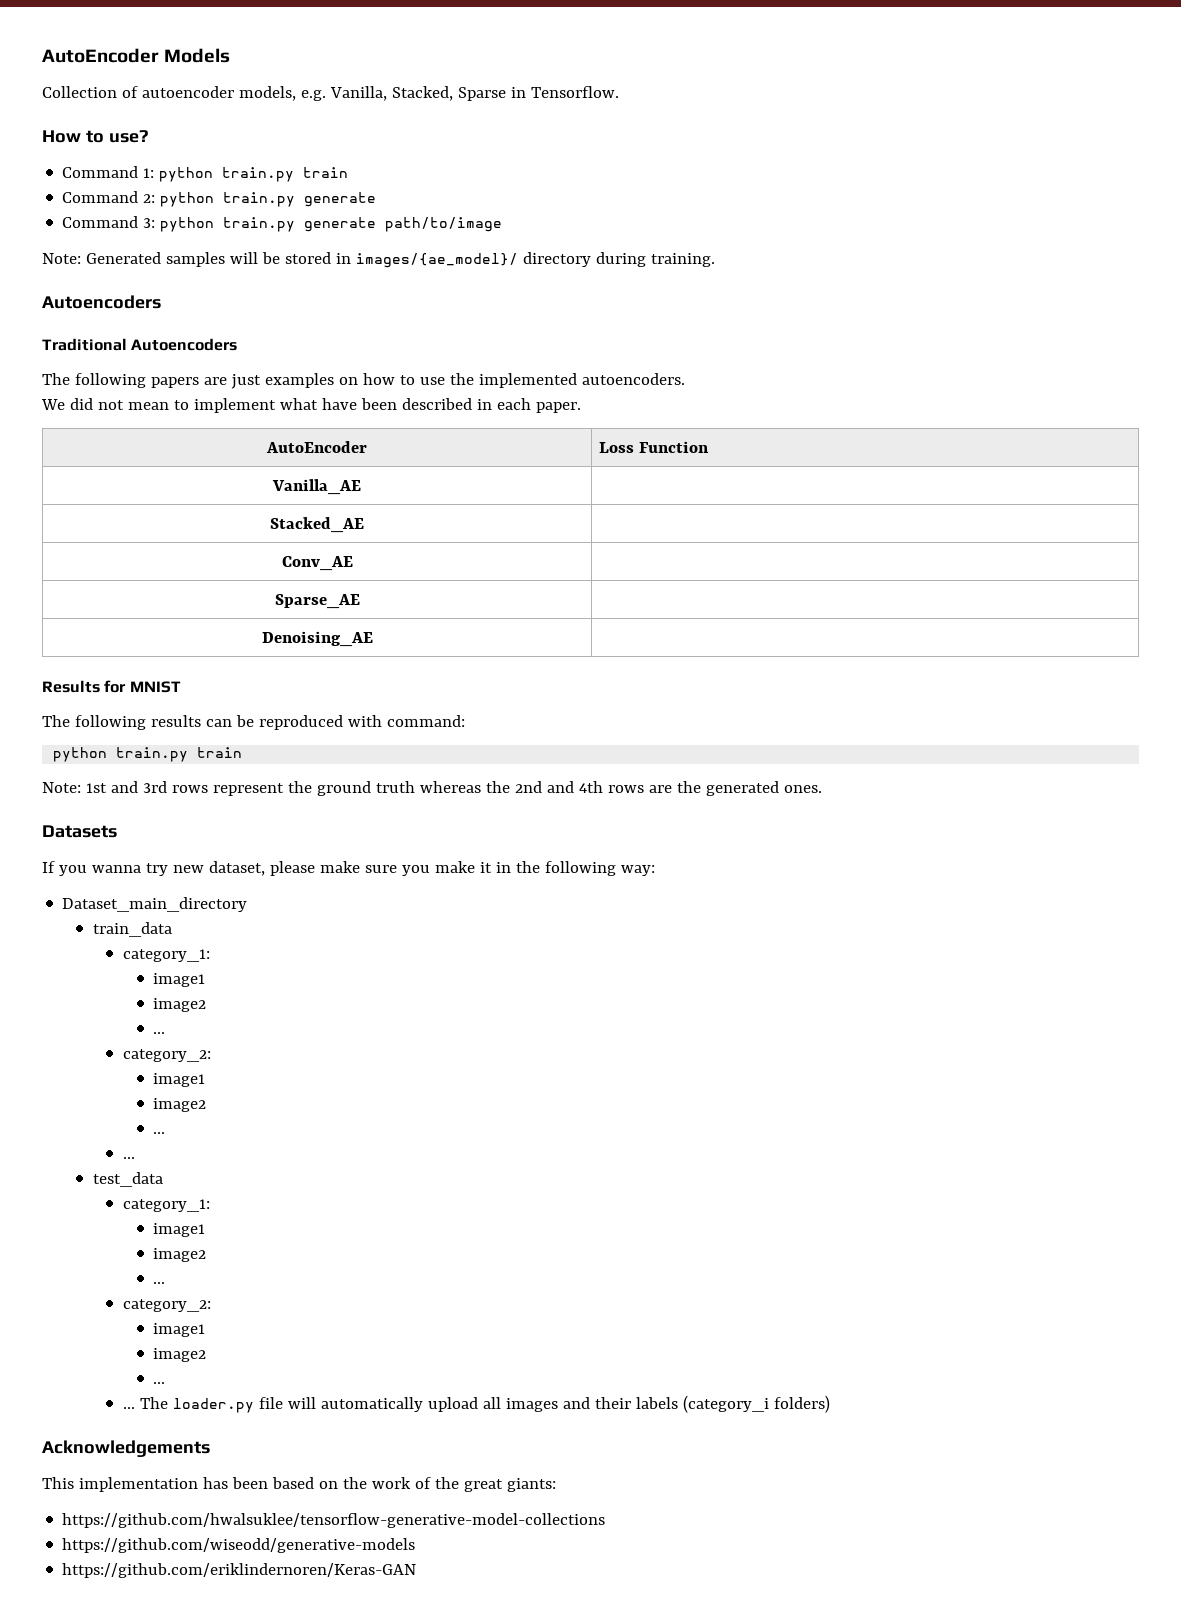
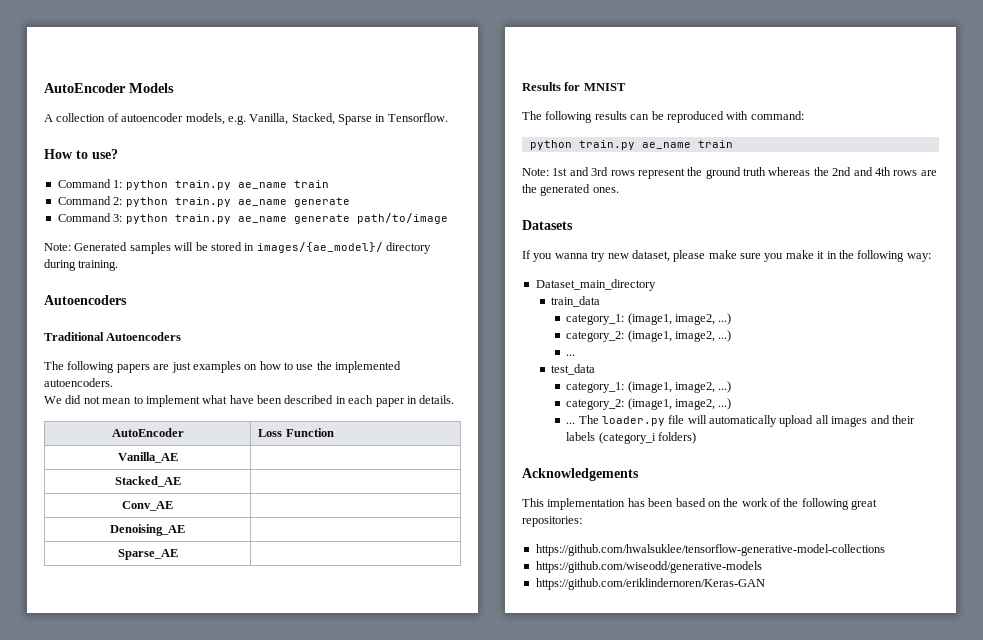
- Collection of autoencoder models, e.g. Vanilla, Stacked, Sparse in Tensorflow.
+ A collection of autoencoder models, e.g. Vanilla, Stacked, Sparse in Tensorflow.
- Command 1: python train.py train
+ Command 1: python train.py ae_name train
- Command 2: python train.py generate
+ Command 2: python train.py ae_name generate
- Command 3: python train.py generate path/to/image
+ Command 3: python train.py ae_name generate path/to/image
- We did not mean to implement what have been described in each paper.
+ We did not mean to implement what have been described in each paper in details.
+ Denoising_AE |
  Sparse_AE |
- Denoising_AE |
  The following results can be reproduced with command:
- python train.py train
+ python train.py ae_name train
  train_data
- category_1:
- image1
- image2
- ...
- category_2:
- image1
- image2
- ...
+ category_1: (image1, image2, ...)
+ category_2: (image1, image2, ...)
  ...
  test_data
- category_1:
- image1
- image2
- ...
- category_2:
- image1
- image2
- ...
+ category_1: (image1, image2, ...)
+ category_2: (image1, image2, ...)
- This implementation has been based on the work of the great giants:
+ This implementation has been based on the work of the following great repositories:

